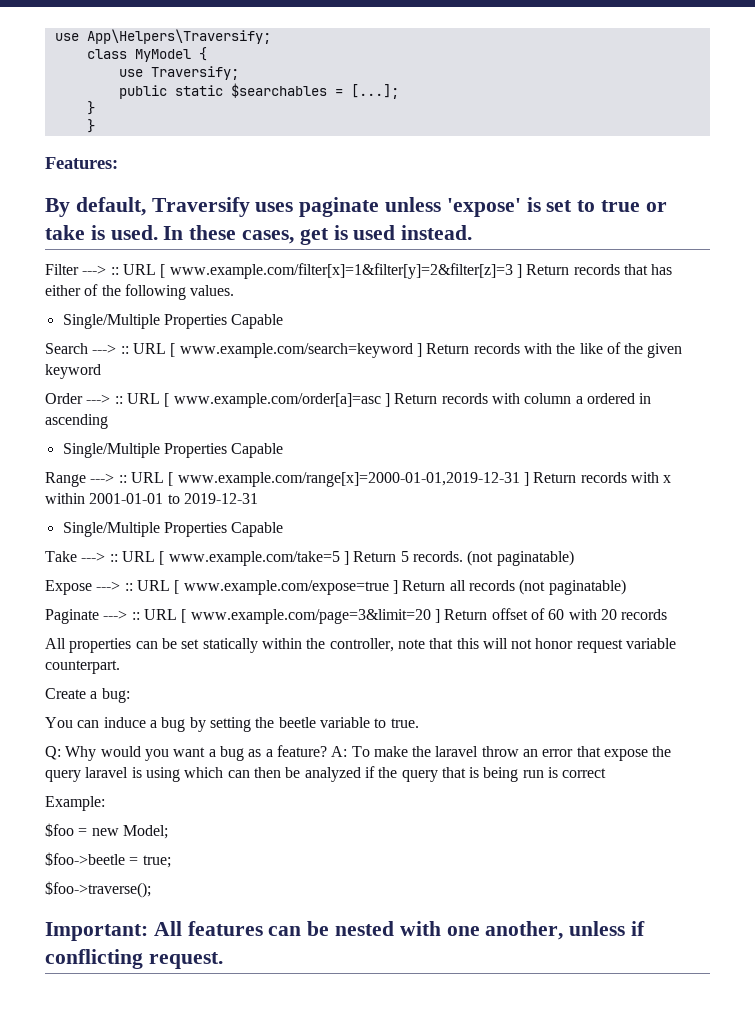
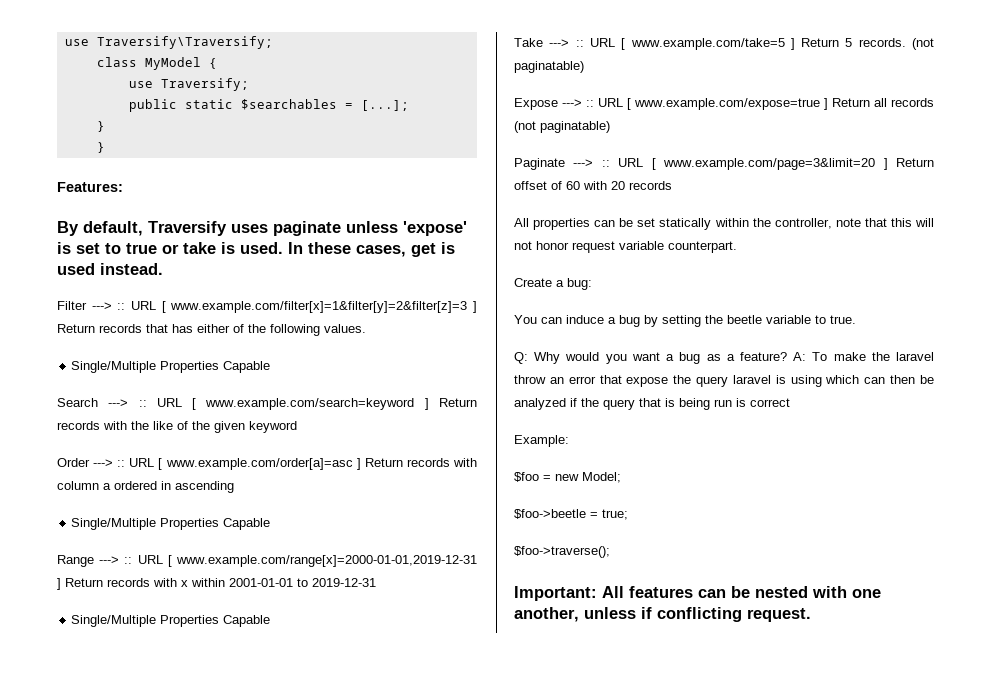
- use App\Helpers\Traversify;
+ use Traversify\Traversify;

